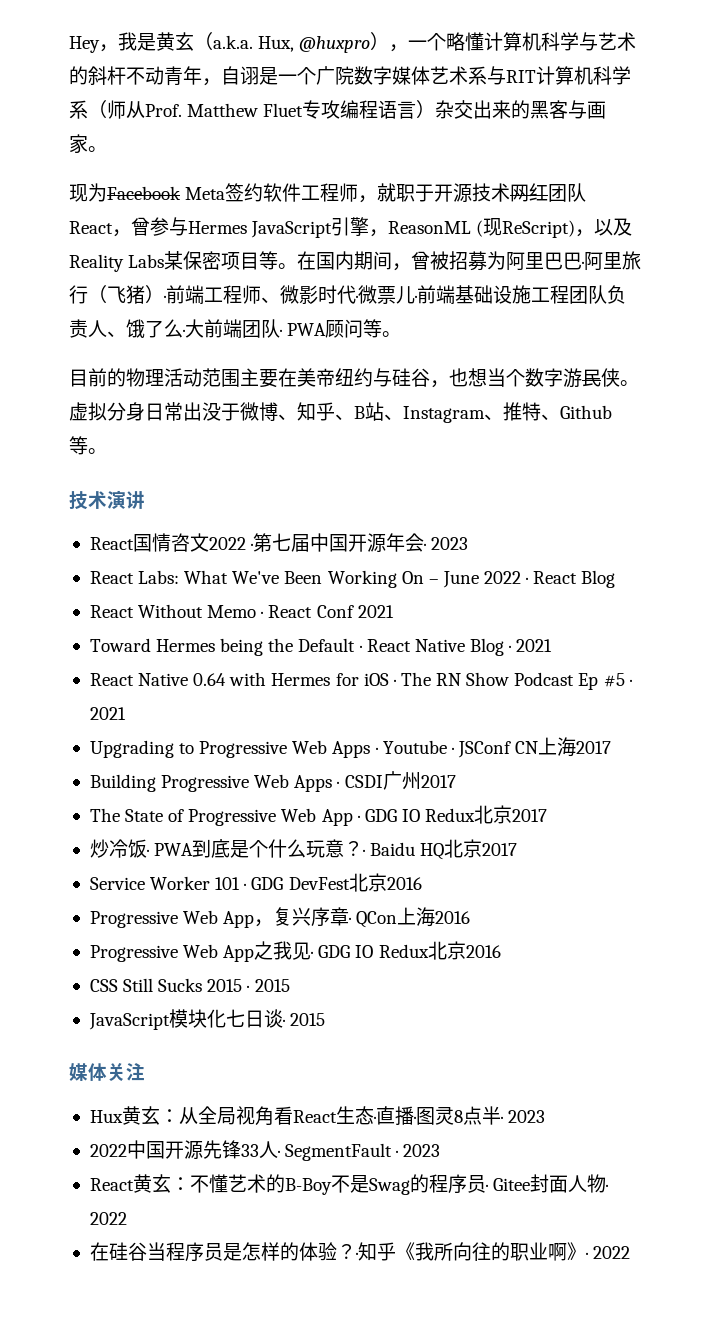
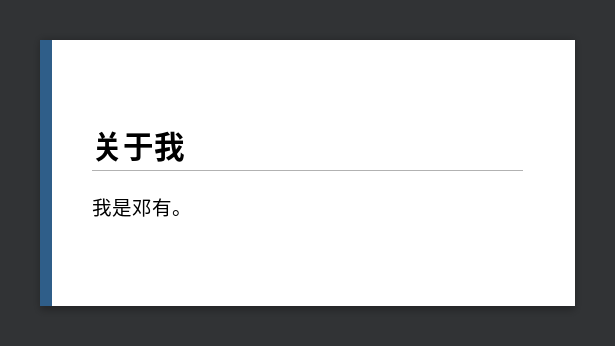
- Hey，我是黄玄（a.k.a. Hux, @huxpro），一个略懂计算机科学与艺术的斜杆不动青年，自诩是一个广院数字媒体艺术系与RIT计算机科学系（师从Prof. Matthew Fluet专攻编程语言）杂交出来的黑客与画家。
- 现为Facebook Meta签约软件工程师，就职于开源技术网红团队React，曾参与Hermes JavaScript引擎，ReasonML (现ReScript)，以及Reality Labs某保密项目等。在国内期间，曾被招募为阿里巴巴·阿里旅行（飞猪）·前端工程师、微影时代·微票儿·前端基础设施工程团队负责人、饿了么·大前端团队· PWA顾问等。
- 目前的物理活动范围主要在美帝纽约与硅谷，也想当个数字游民侠。虚拟分身日常出没于微博、知乎、B站、Instagram、推特、Github等。
- 技术演讲
- React国情咨文2022 ·第七届中国开源年会· 2023
- React Labs: What We've Been Working On – June 2022 · React Blog
- React Without Memo · React Conf 2021
- Toward Hermes being the Default · React Native Blog · 2021
- React Native 0.64 with Hermes for iOS · The RN Show Podcast Ep #5 · 2021
- Upgrading to Progressive Web Apps · Youtube · JSConf CN上海2017
- Building Progressive Web Apps · CSDI广州2017
- The State of Progressive Web App · GDG IO Redux北京2017
- 炒冷饭· PWA到底是个什么玩意？· Baidu HQ北京2017
- Service Worker 101 · GDG DevFest北京2016
- Progressive Web App，复兴序章· QCon上海2016
- Progressive Web App之我见· GDG IO Redux北京2016
- CSS Still Sucks 2015 · 2015
- JavaScript模块化七日谈· 2015
- 媒体关注
- Hux黄玄：从全局视角看React生态·直播·图灵8点半· 2023
- 2022中国开源先锋33人· SegmentFault · 2023
- React黄玄：不懂艺术的B-Boy不是Swag的程序员· Gitee封面人物· 2022
- 在硅谷当程序员是怎样的体验？·知乎《我所向往的职业啊》· 2022
+ 关于我
+ 我是邓有。

